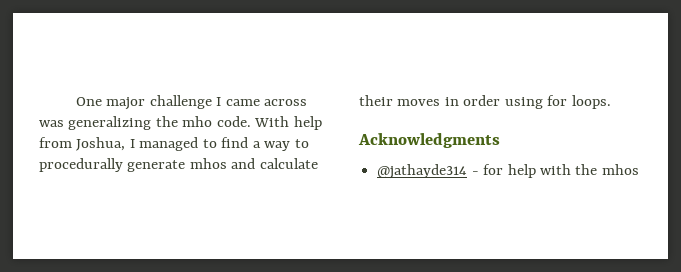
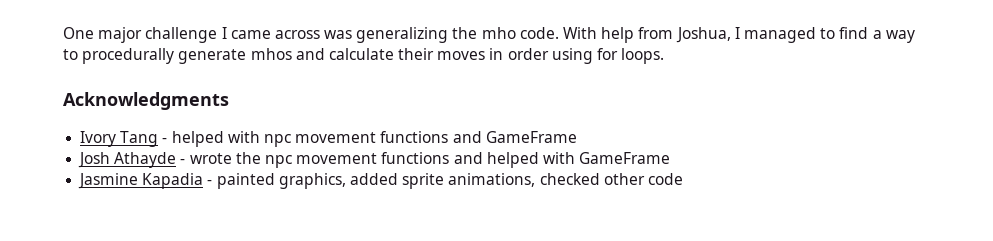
- @jathayde314 - for help with the mhos
+ Ivory Tang - helped with npc movement functions and GameFrame
+ Josh Athayde - wrote the npc movement functions and helped with GameFrame
+ Jasmine Kapadia - painted graphics, added sprite animations, checked other code

